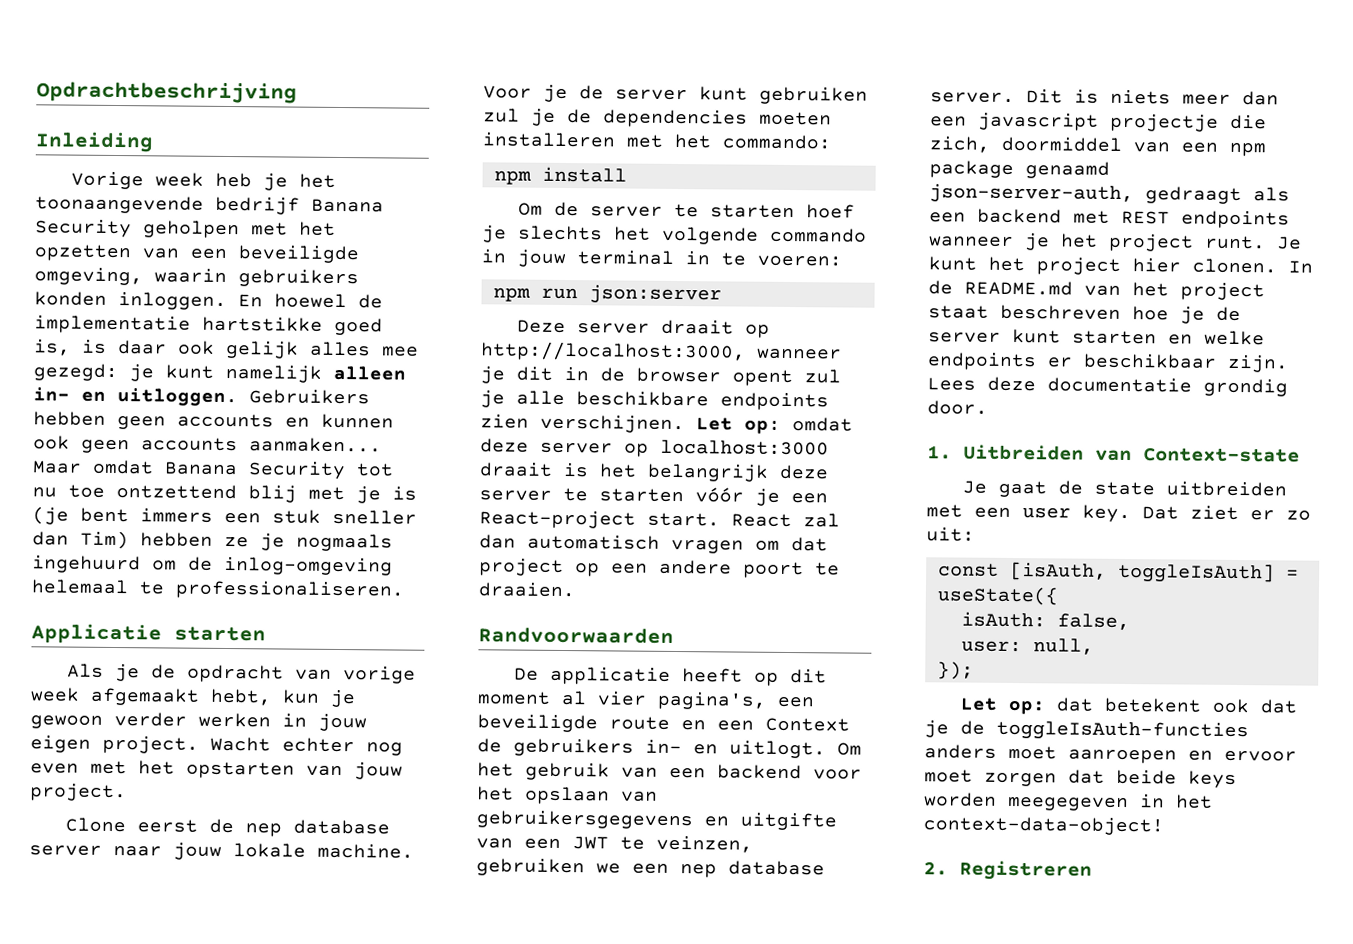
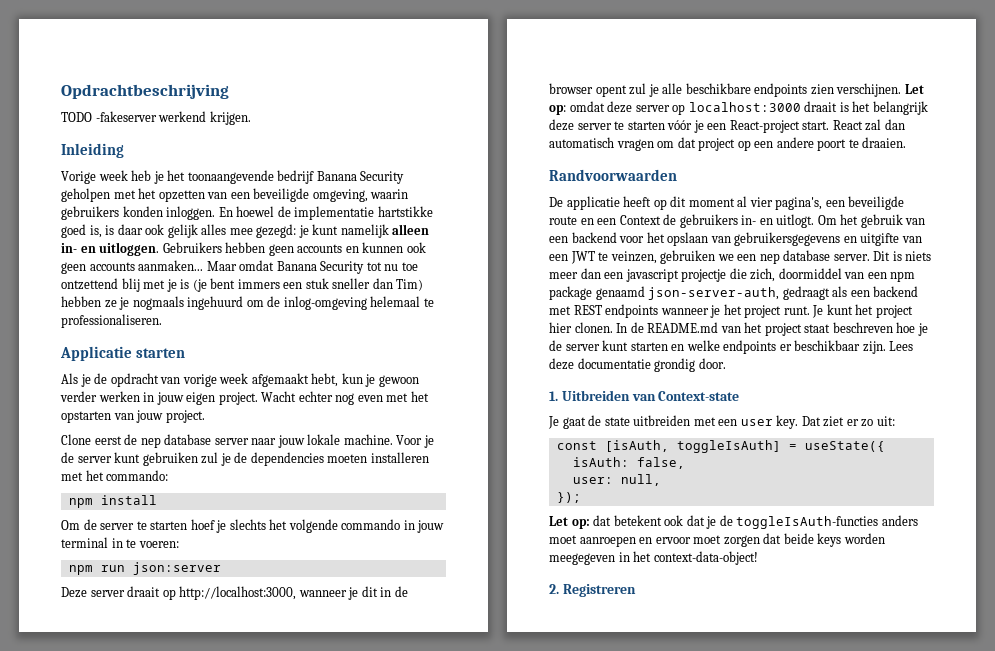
+ TODO -fakeserver werkend krijgen.

